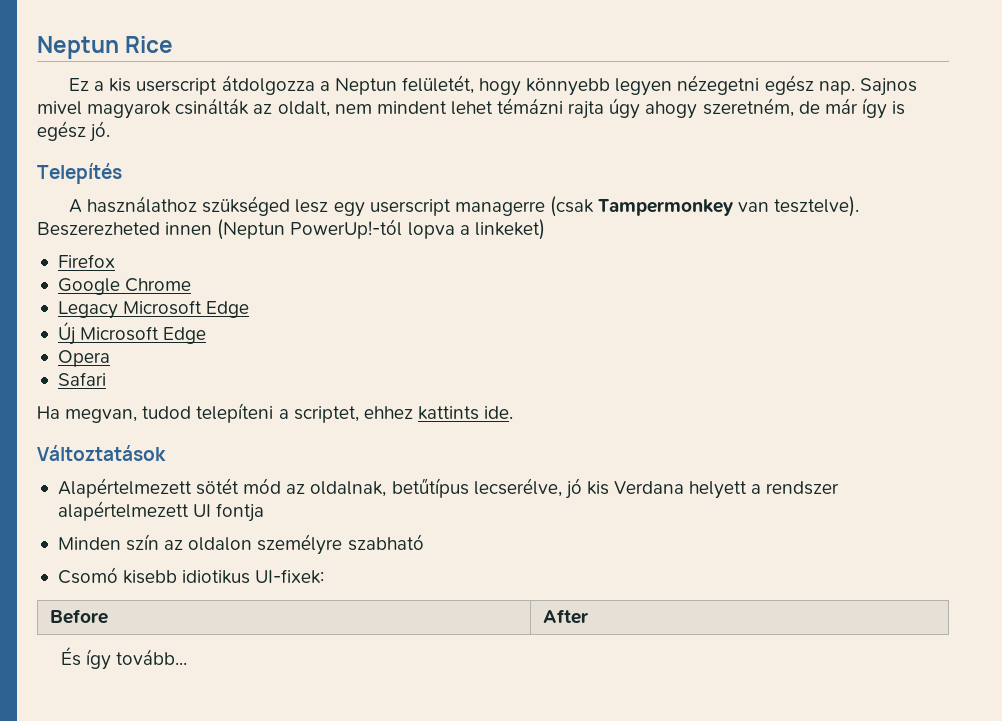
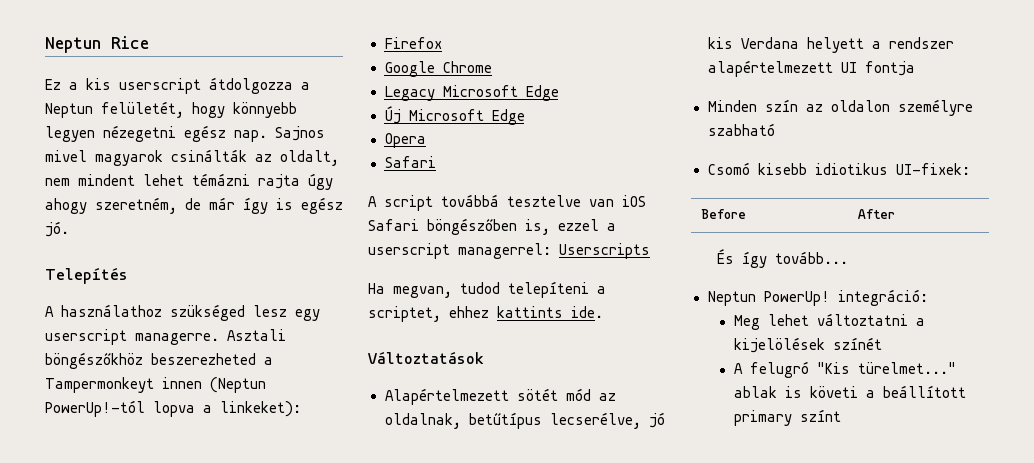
- A használathoz szükséged lesz egy userscript managerre (csak Tampermonkey van tesztelve). Beszerezheted innen (Neptun PowerUp!-tól lopva a linkeket)
+ A használathoz szükséged lesz egy userscript managerre. Asztali böngészőkhöz beszerezheted a Tampermonkeyt innen (Neptun PowerUp!-tól lopva a linkeket):
+ A script továbbá tesztelve van iOS Safari böngészőben is, ezzel a userscript managerrel: Userscripts
+ Neptun PowerUp! integráció:
+ Meg lehet változtatni a kijelölések színét
+ A felugró "Kis türelmet..." ablak is követi a beállított primary színt

